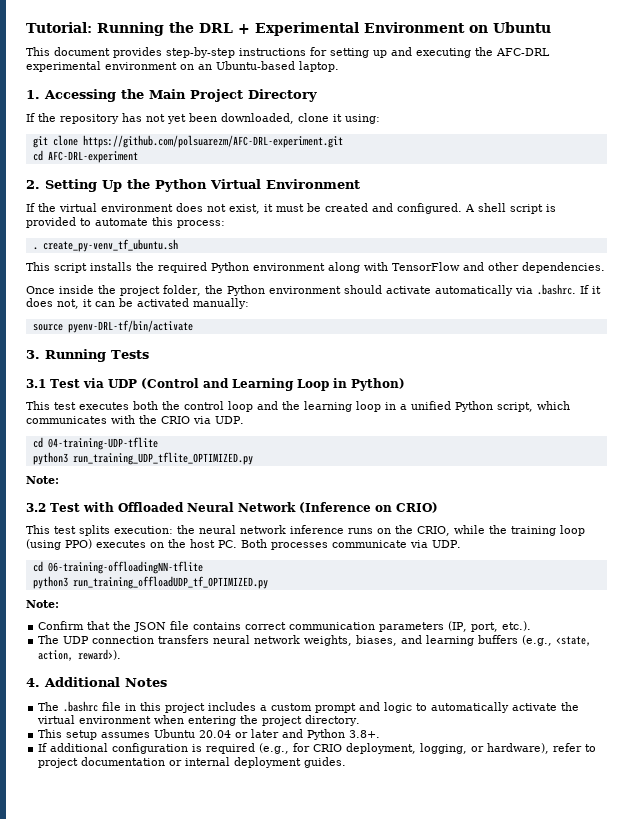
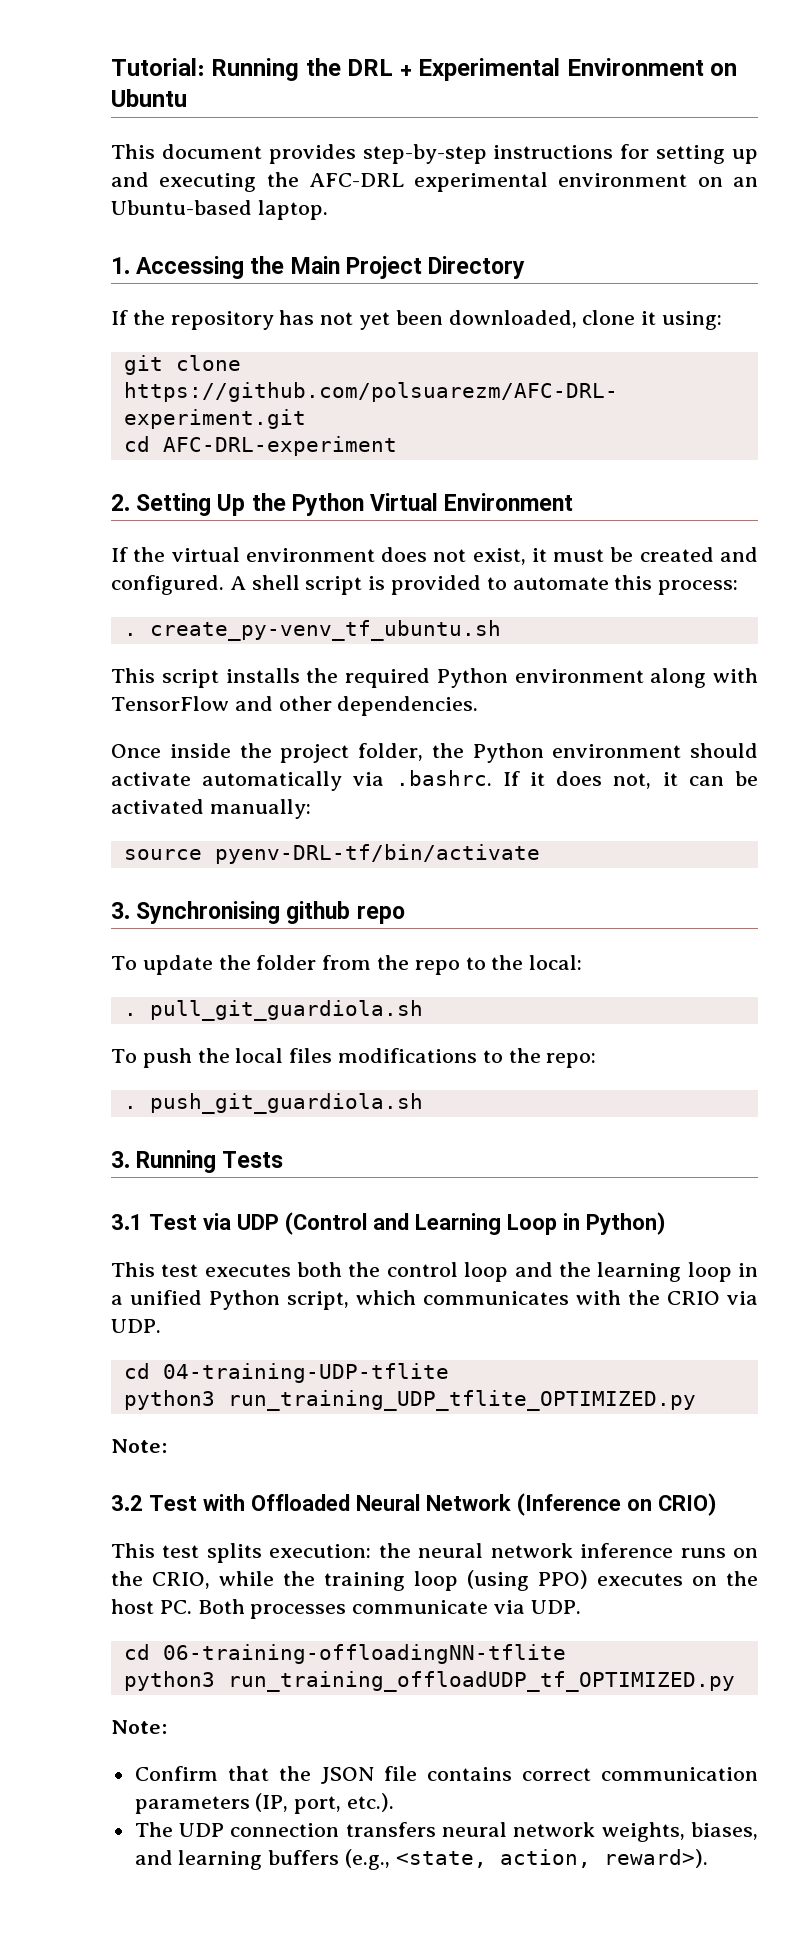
+ 3. Synchronising github repo
+ To update the folder from the repo to the local:
+ . pull_git_guardiola.sh
+ To push the local files modifications to the repo:
+ . push_git_guardiola.sh
- 4. Additional Notes
- The .bashrc file in this project includes a custom prompt and logic to automatically activate the virtual environment when entering the project directory.
- This setup assumes Ubuntu 20.04 or later and Python 3.8+.
- If additional configuration is required (e.g., for CRIO deployment, logging, or hardware), refer to project documentation or internal deployment guides.

